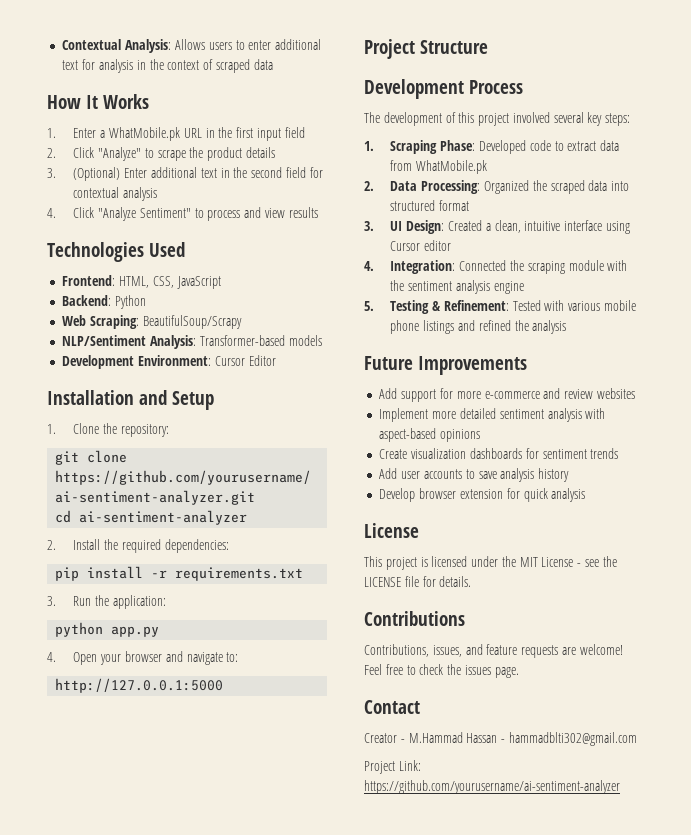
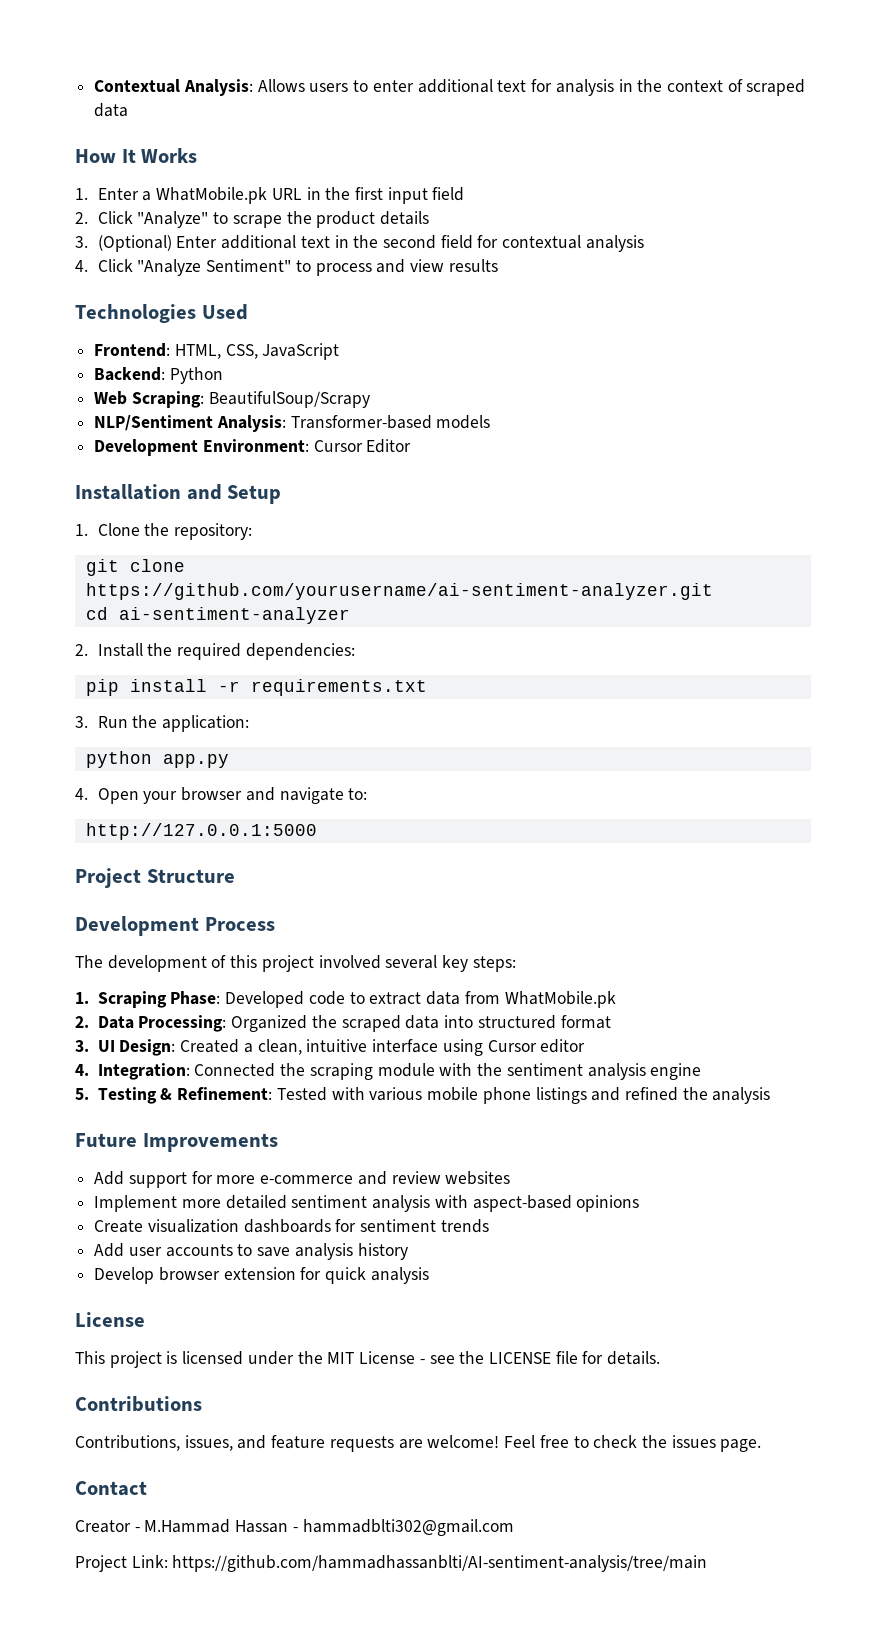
- Project Link: https://github.com/yourusername/ai-sentiment-analyzer
+ Project Link: https://github.com/hammadhassanblti/AI-sentiment-analysis/tree/main

